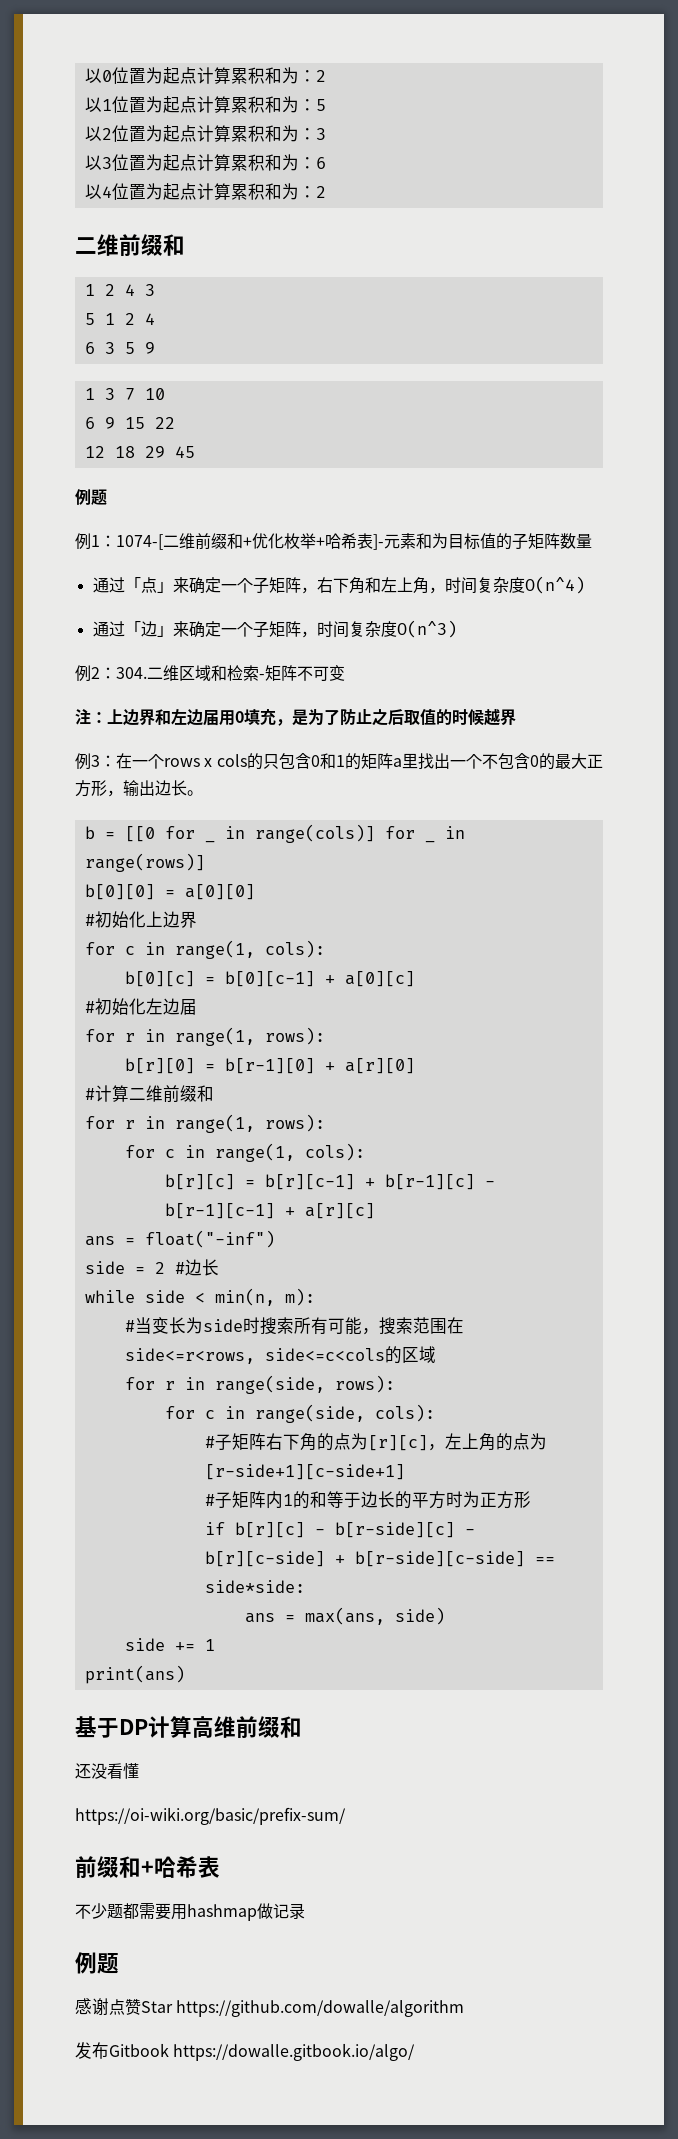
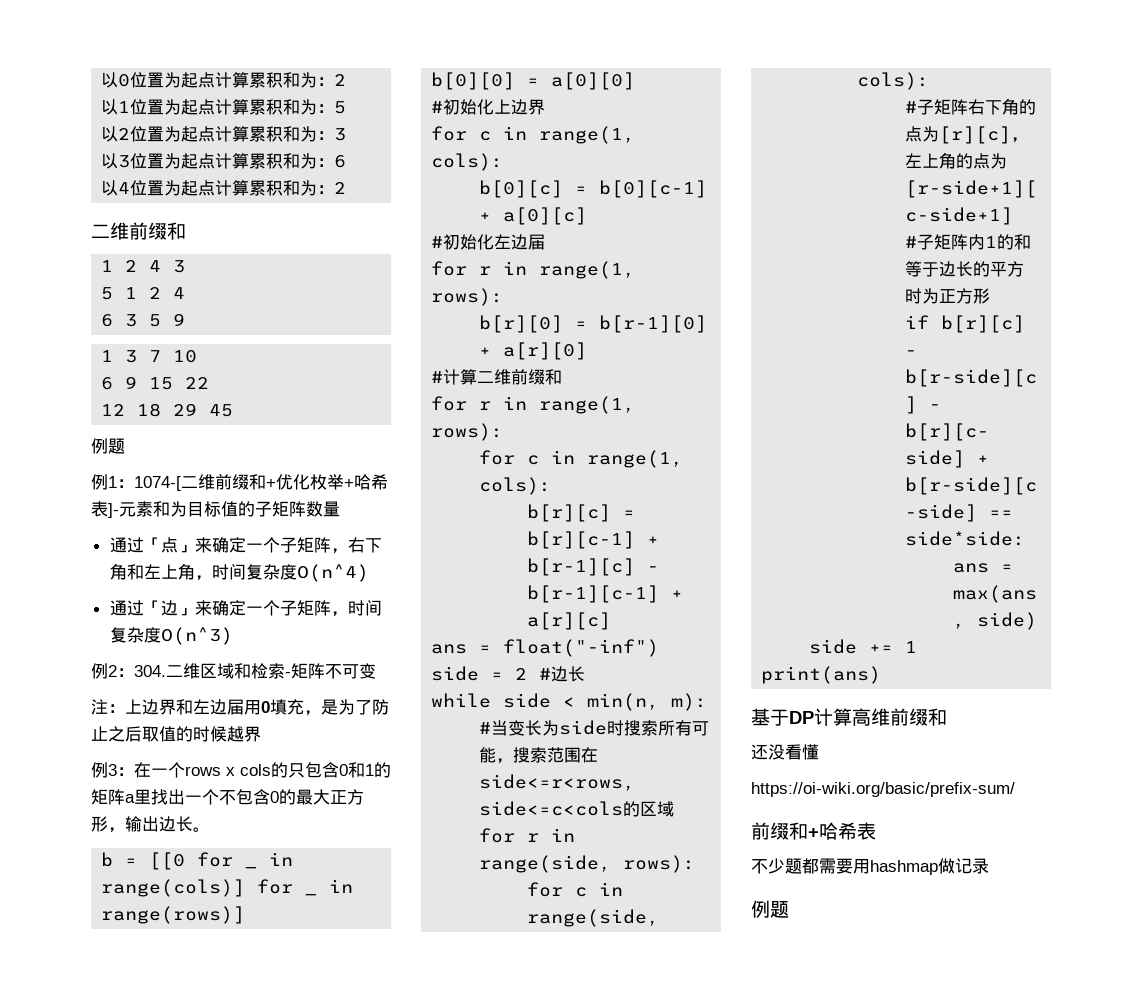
- 感谢点赞Star https://github.com/dowalle/algorithm
- 发布Gitbook https://dowalle.gitbook.io/algo/

